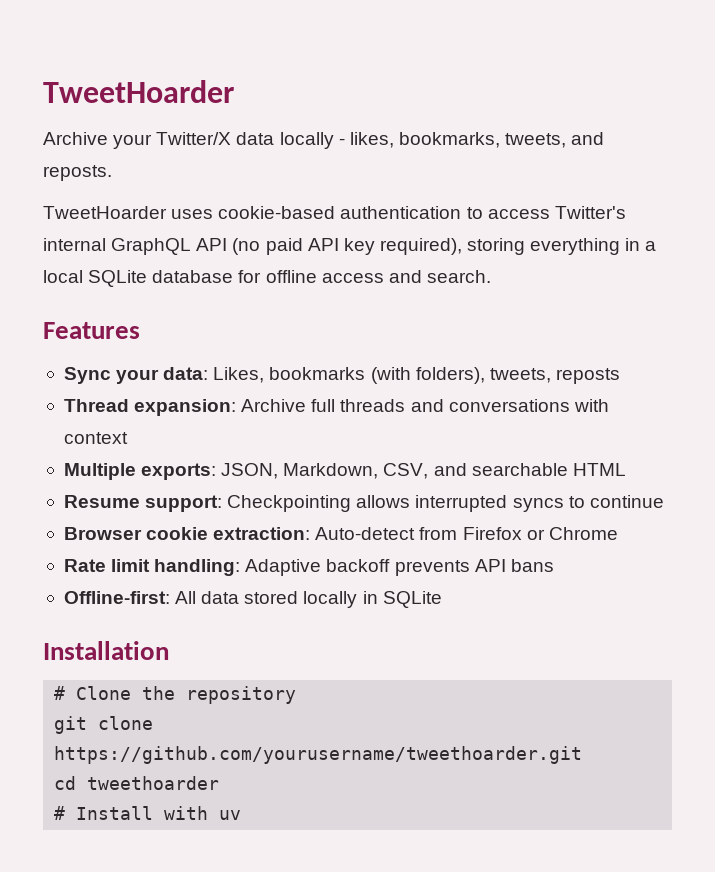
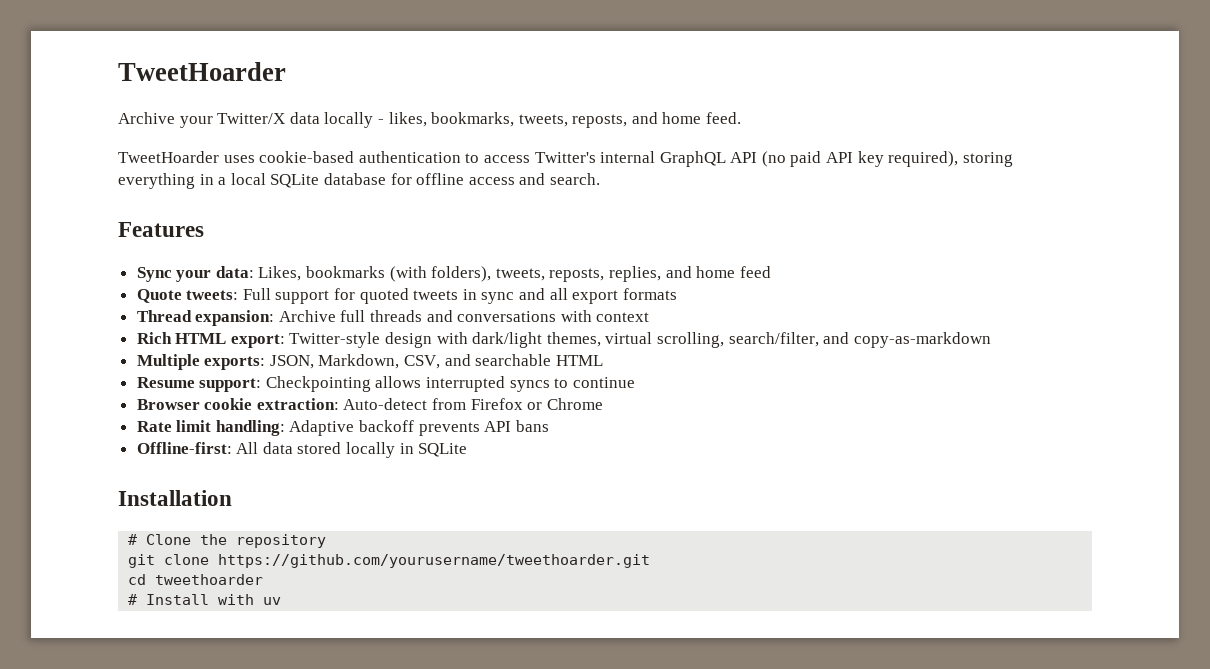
- Archive your Twitter/X data locally - likes, bookmarks, tweets, and reposts.
+ Archive your Twitter/X data locally - likes, bookmarks, tweets, reposts, and home feed.
- Sync your data: Likes, bookmarks (with folders), tweets, reposts
+ Sync your data: Likes, bookmarks (with folders), tweets, reposts, replies, and home feed
+ Quote tweets: Full support for quoted tweets in sync and all export formats
+ Rich HTML export: Twitter-style design with dark/light themes, virtual scrolling, search/filter, and copy-as-markdown

